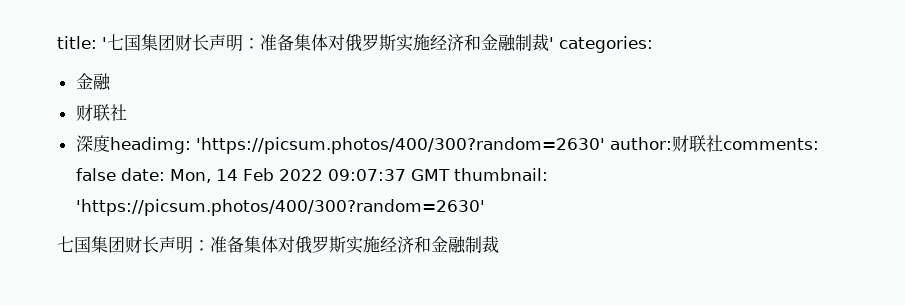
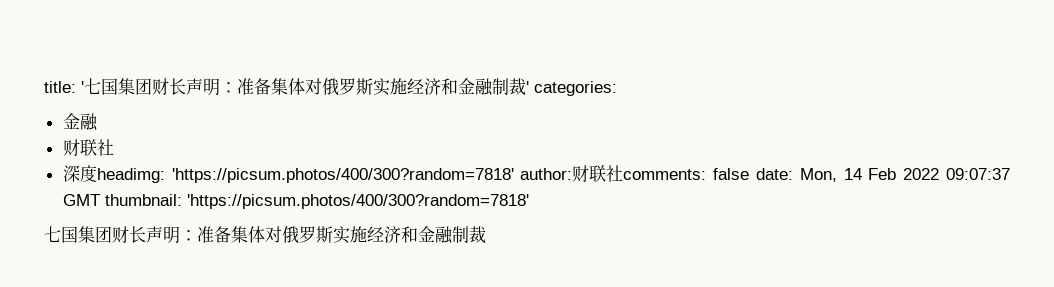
- 深度headimg: 'https://picsum.photos/400/300?random=2630' author:财联社comments: false date: Mon, 14 Feb 2022 09:07:37 GMT thumbnail: 'https://picsum.photos/400/300?random=2630'
+ 深度headimg: 'https://picsum.photos/400/300?random=7818' author:财联社comments: false date: Mon, 14 Feb 2022 09:07:37 GMT thumbnail: 'https://picsum.photos/400/300?random=7818'

